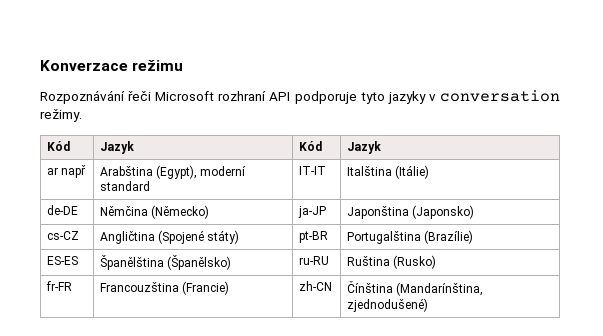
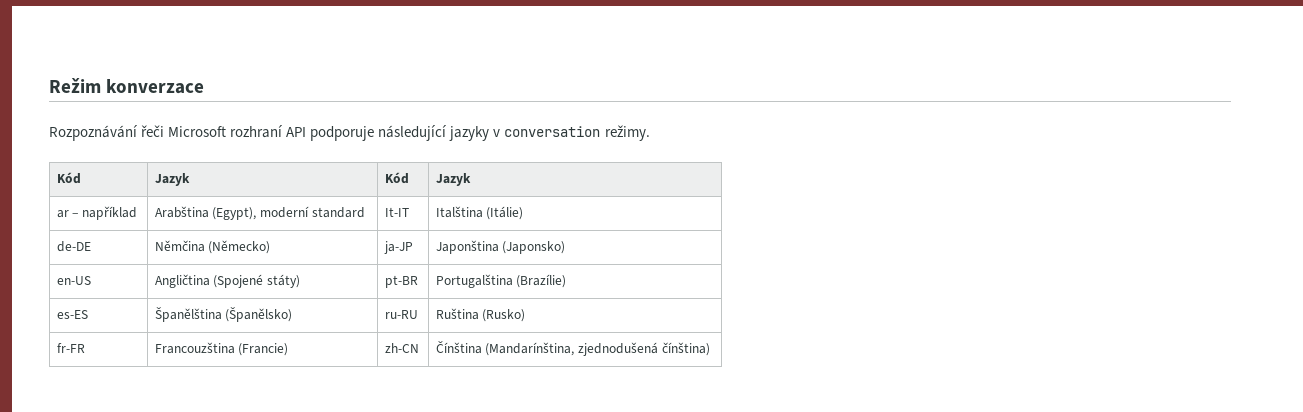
- Konverzace režimu
+ Režim konverzace
- Rozpoznávání řeči Microsoft rozhraní API podporuje tyto jazyky v conversation režimy.
+ Rozpoznávání řeči Microsoft rozhraní API podporuje následující jazyky v conversation režimy.
- ar např | Arabština (Egypt), moderní standard | IT-IT | Italština (Itálie)
+ ar – například | Arabština (Egypt), moderní standard | It-IT | Italština (Itálie)
- cs-CZ | Angličtina (Spojené státy) | pt-BR | Portugalština (Brazílie)
+ en-US | Angličtina (Spojené státy) | pt-BR | Portugalština (Brazílie)
- ES-ES | Španělština (Španělsko) | ru-RU | Ruština (Rusko)
+ es-ES | Španělština (Španělsko) | ru-RU | Ruština (Rusko)
- fr-FR | Francouzština (Francie) | zh-CN | Čínština (Mandarínština, zjednodušené)
+ fr-FR | Francouzština (Francie) | zh-CN | Čínština (Mandarínština, zjednodušená čínština)

